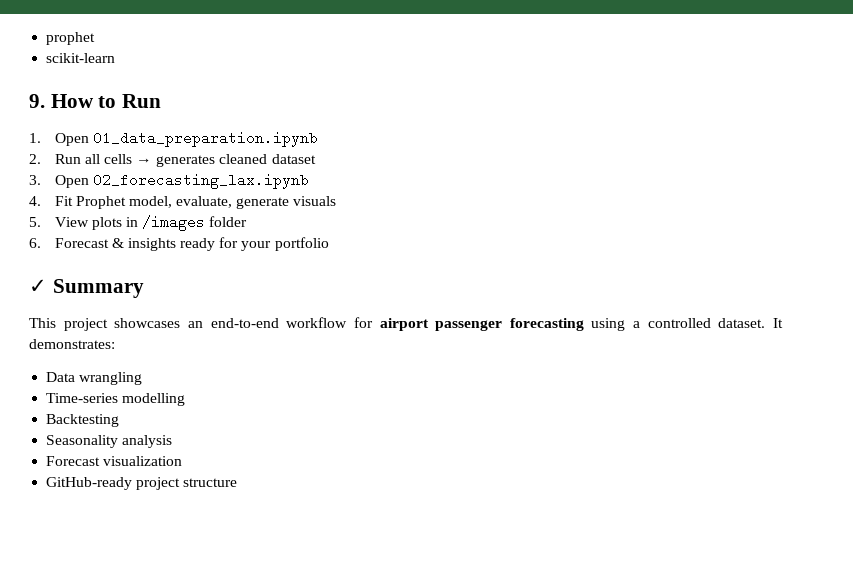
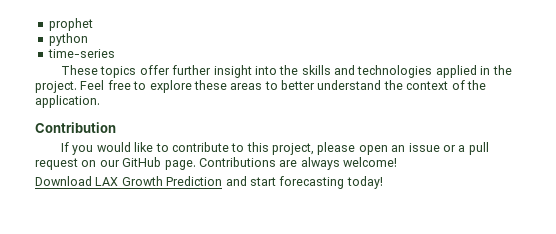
- scikit-learn
- 9. How to Run
- 1. Open 01_data_preparation.ipynb
- 2. Run all cells → generates cleaned dataset
- 3. Open 02_forecasting_lax.ipynb
- 4. Fit Prophet model, evaluate, generate visuals
- 5. View plots in /images folder
- 6. Forecast & insights ready for your portfolio
- ✓ Summary
- This project showcases an end-to-end workflow for airport passenger forecasting using a controlled dataset. It demonstrates:
- Data wrangling
- Time-series modelling
- Backtesting
- Seasonality analysis
- Forecast visualization
- GitHub-ready project structure
+ python
+ time-series
+ These topics offer further insight into the skills and technologies applied in the project. Feel free to explore these areas to better understand the context of the application.
+ Contribution
+ If you would like to contribute to this project, please open an issue or a pull request on our GitHub page. Contributions are always welcome!
+ Download LAX Growth Prediction and start forecasting today!

